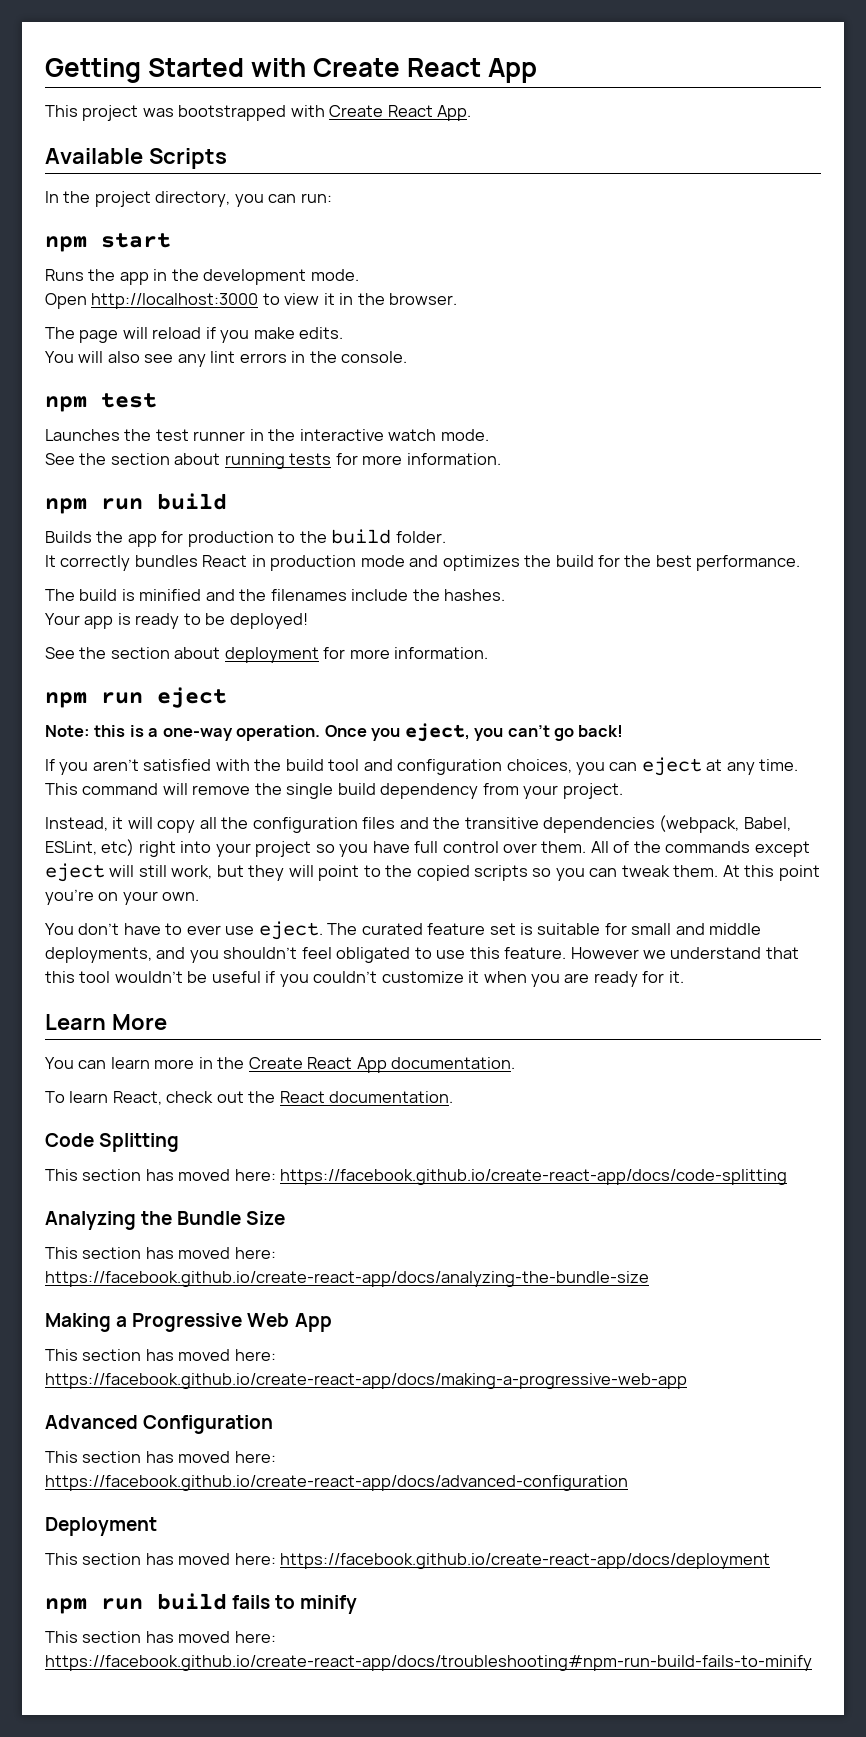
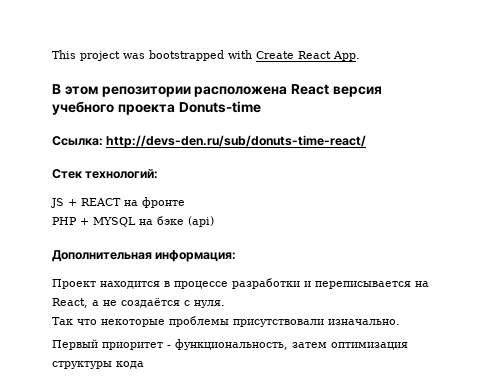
- Getting Started with Create React App
- Available Scripts
- In the project directory, you can run:
- npm start
- Runs the app in the development mode.
- Open http://localhost:3000 to view it in the browser.
- The page will reload if you make edits.
- You will also see any lint errors in the console.
- npm test
- Launches the test runner in the interactive watch mode.
- See the section about running tests for more information.
- npm run build
- Builds the app for production to the build folder.
- It correctly bundles React in production mode and optimizes the build for the best performance.
- The build is minified and the filenames include the hashes.
- Your app is ready to be deployed!
- See the section about deployment for more information.
- npm run eject
- Note: this is a one-way operation. Once you eject, you can’t go back!
- If you aren’t satisfied with the build tool and configuration choices, you can eject at any time. This command will remove the single build dependency from your project.
- Instead, it will copy all the configuration files and the transitive dependencies (webpack, Babel, ESLint, etc) right into your project so you have full control over them. All of the commands except eject will still work, but they will point to the copied scripts so you can tweak them. At this point you’re on your own.
- You don’t have to ever use eject. The curated feature set is suitable for small and middle deployments, and you shouldn’t feel obligated to use this feature. However we understand that this tool wouldn’t be useful if you couldn’t customize it when you are ready for it.
- Learn More
- You can learn more in the Create React App documentation.
- To learn React, check out the React documentation.
- Code Splitting
- This section has moved here: https://facebook.github.io/create-react-app/docs/code-splitting
- Analyzing the Bundle Size
- This section has moved here: https://facebook.github.io/create-react-app/docs/analyzing-the-bundle-size
- Making a Progressive Web App
- This section has moved here: https://facebook.github.io/create-react-app/docs/making-a-progressive-web-app
- Advanced Configuration
- This section has moved here: https://facebook.github.io/create-react-app/docs/advanced-configuration
- Deployment
- This section has moved here: https://facebook.github.io/create-react-app/docs/deployment
- npm run build fails to minify
- This section has moved here: https://facebook.github.io/create-react-app/docs/troubleshooting#npm-run-build-fails-to-minify
+ В этом репозитории расположена React версия учебного проекта Donuts-time
+ Cсылка: http://devs-den.ru/sub/donuts-time-react/
+ Стек технологий:
+ JS + REACT на фронте
+ PHP + MYSQL на бэке (api)
+ Дополнительная информация:
+ Проект находится в процессе разработки и переписывается на React, а не создаётся с нуля.
+ Так что некоторые проблемы присутствовали изначально.
+ Первый приоритет - функциональность, затем оптимизация структуры кода

